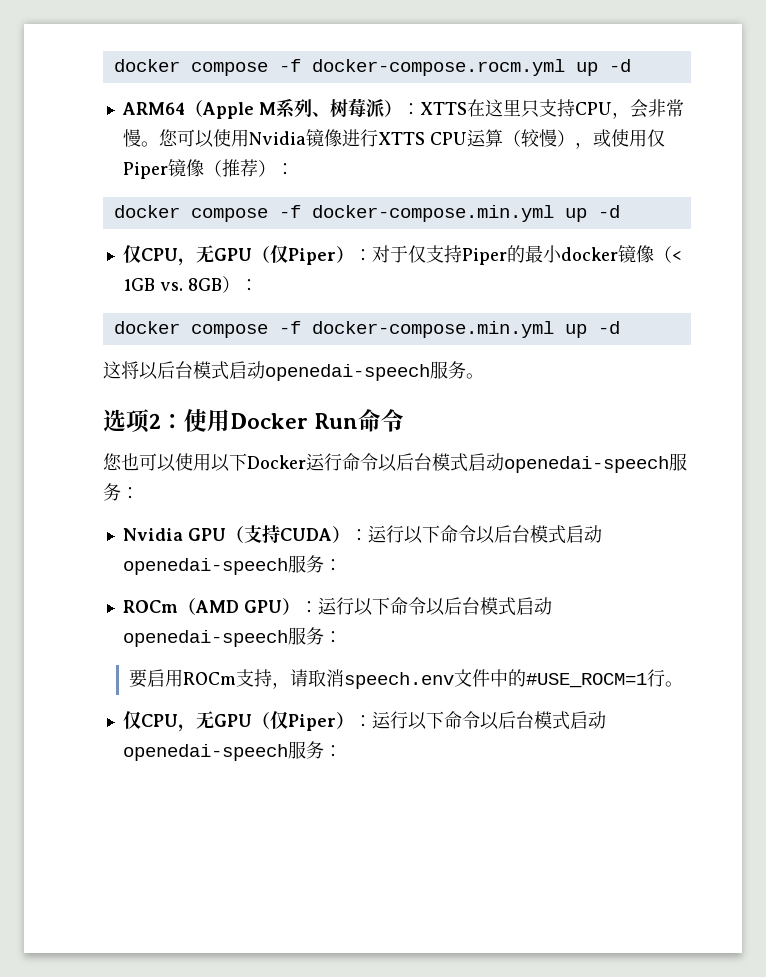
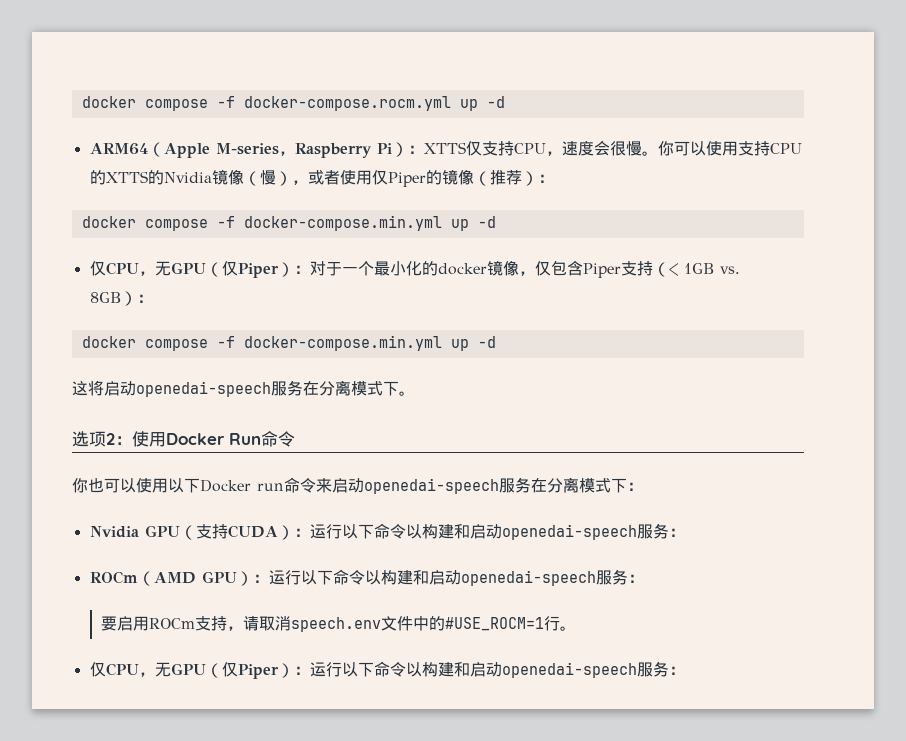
- ARM64（Apple M系列、树莓派）：XTTS在这里只支持CPU，会非常慢。您可以使用Nvidia镜像进行XTTS CPU运算（较慢），或使用仅Piper镜像（推荐）：
+ ARM64（Apple M-series，Raspberry Pi）：XTTS仅支持CPU，速度会很慢。你可以使用支持CPU的XTTS的Nvidia镜像（慢），或者使用仅Piper的镜像（推荐）：
- 仅CPU，无GPU（仅Piper）：对于仅支持Piper的最小docker镜像（< 1GB vs. 8GB）：
+ 仅CPU，无GPU（仅Piper）：对于一个最小化的docker镜像，仅包含Piper支持（< 1GB vs. 8GB）：
- 这将以后台模式启动openedai-speech服务。
+ 这将启动openedai-speech服务在分离模式下。
- 您也可以使用以下Docker运行命令以后台模式启动openedai-speech服务：
+ 你也可以使用以下Docker run命令来启动openedai-speech服务在分离模式下：
- Nvidia GPU（支持CUDA）：运行以下命令以后台模式启动openedai-speech服务：
+ Nvidia GPU（支持CUDA）：运行以下命令以构建和启动openedai-speech服务：
- ROCm（AMD GPU）：运行以下命令以后台模式启动openedai-speech服务：
+ ROCm（AMD GPU）：运行以下命令以构建和启动openedai-speech服务：
- 仅CPU，无GPU（仅Piper）：运行以下命令以后台模式启动openedai-speech服务：
+ 仅CPU，无GPU（仅Piper）：运行以下命令以构建和启动openedai-speech服务：

